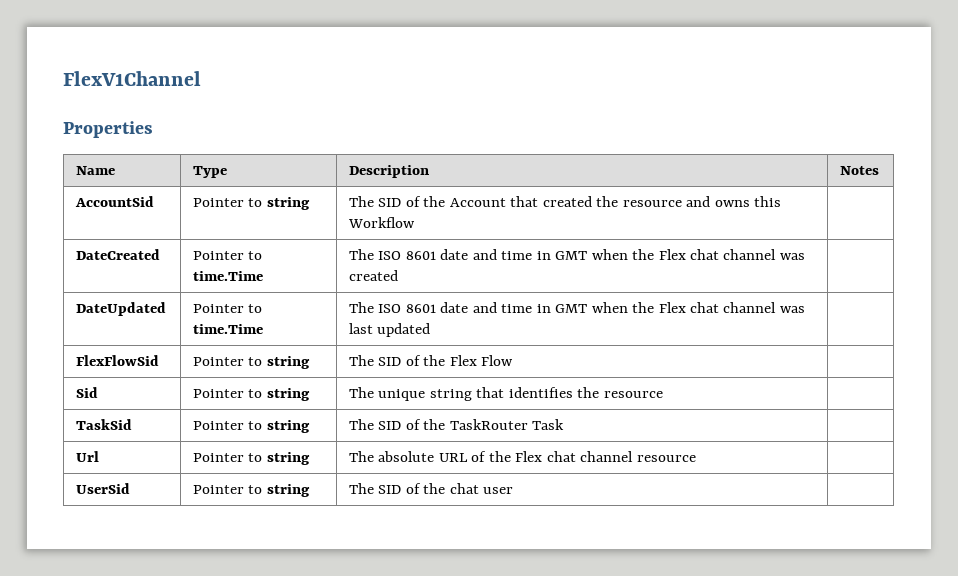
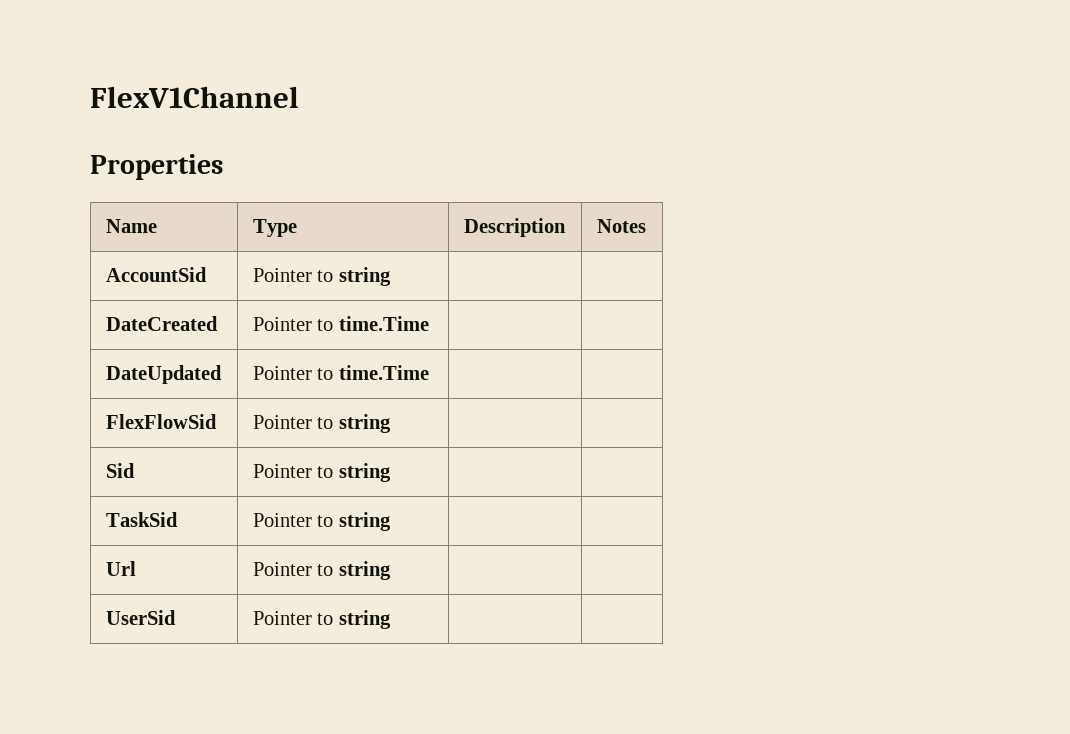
- AccountSid | Pointer to string | The SID of the Account that created the resource and owns this Workflow |
- DateCreated | Pointer to time.Time | The ISO 8601 date and time in GMT when the Flex chat channel was created |
- DateUpdated | Pointer to time.Time | The ISO 8601 date and time in GMT when the Flex chat channel was last updated |
- FlexFlowSid | Pointer to string | The SID of the Flex Flow |
- Sid | Pointer to string | The unique string that identifies the resource |
- TaskSid | Pointer to string | The SID of the TaskRouter Task |
- Url | Pointer to string | The absolute URL of the Flex chat channel resource |
- UserSid | Pointer to string | The SID of the chat user |
+ AccountSid | Pointer to string | |
+ DateCreated | Pointer to time.Time | |
+ DateUpdated | Pointer to time.Time | |
+ FlexFlowSid | Pointer to string | |
+ Sid | Pointer to string | |
+ TaskSid | Pointer to string | |
+ Url | Pointer to string | |
+ UserSid | Pointer to string | |

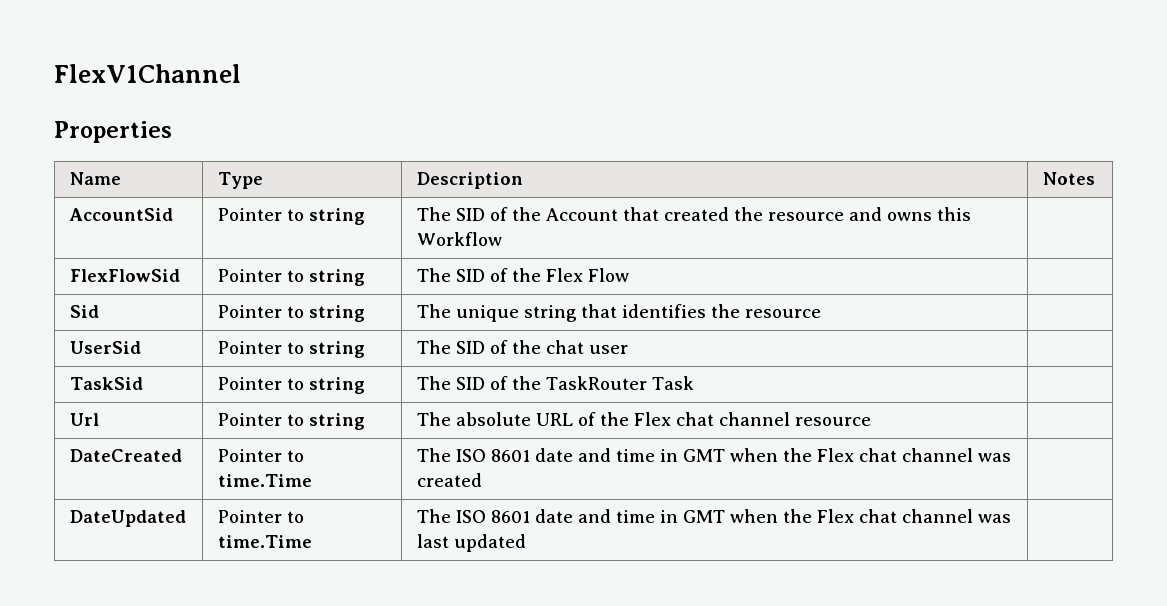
- AccountSid | Pointer to string | |
- DateCreated | Pointer to time.Time | |
- DateUpdated | Pointer to time.Time | |
- FlexFlowSid | Pointer to string | |
- Sid | Pointer to string | |
- TaskSid | Pointer to string | |
- Url | Pointer to string | |
- UserSid | Pointer to string | |
+ AccountSid | Pointer to string | The SID of the Account that created the resource and owns this Workflow |
+ FlexFlowSid | Pointer to string | The SID of the Flex Flow |
+ Sid | Pointer to string | The unique string that identifies the resource |
+ UserSid | Pointer to string | The SID of the chat user |
+ TaskSid | Pointer to string | The SID of the TaskRouter Task |
+ Url | Pointer to string | The absolute URL of the Flex chat channel resource |
+ DateCreated | Pointer to time.Time | The ISO 8601 date and time in GMT when the Flex chat channel was created |
+ DateUpdated | Pointer to time.Time | The ISO 8601 date and time in GMT when the Flex chat channel was last updated |

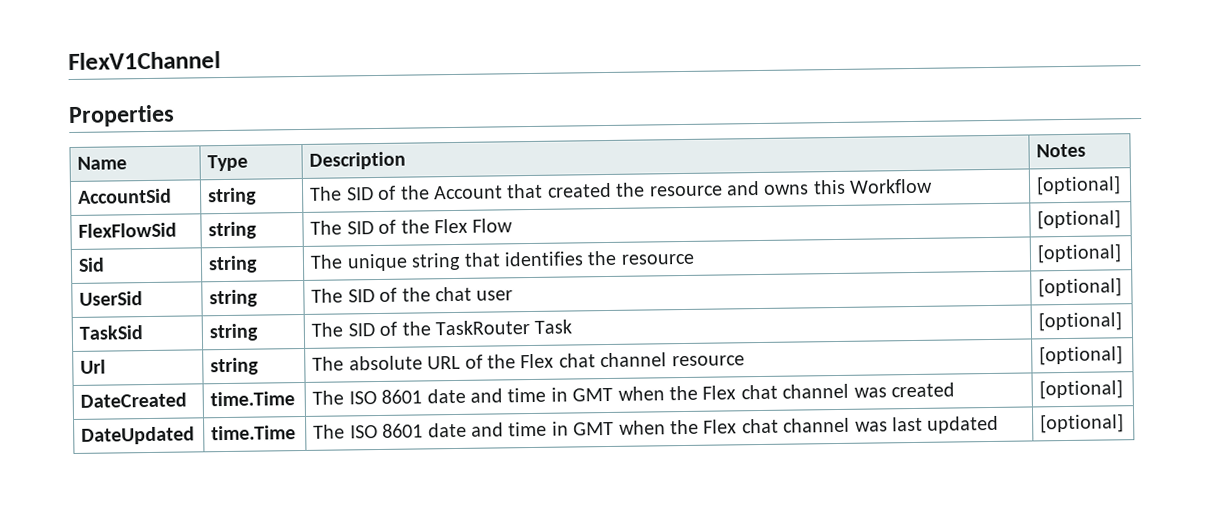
- AccountSid | Pointer to string | The SID of the Account that created the resource and owns this Workflow |
+ AccountSid | string | The SID of the Account that created the resource and owns this Workflow | [optional]
- FlexFlowSid | Pointer to string | The SID of the Flex Flow |
+ FlexFlowSid | string | The SID of the Flex Flow | [optional]
- Sid | Pointer to string | The unique string that identifies the resource |
+ Sid | string | The unique string that identifies the resource | [optional]
- UserSid | Pointer to string | The SID of the chat user |
+ UserSid | string | The SID of the chat user | [optional]
- TaskSid | Pointer to string | The SID of the TaskRouter Task |
+ TaskSid | string | The SID of the TaskRouter Task | [optional]
- Url | Pointer to string | The absolute URL of the Flex chat channel resource |
+ Url | string | The absolute URL of the Flex chat channel resource | [optional]
- DateCreated | Pointer to time.Time | The ISO 8601 date and time in GMT when the Flex chat channel was created |
+ DateCreated | time.Time | The ISO 8601 date and time in GMT when the Flex chat channel was created | [optional]
- DateUpdated | Pointer to time.Time | The ISO 8601 date and time in GMT when the Flex chat channel was last updated |
+ DateUpdated | time.Time | The ISO 8601 date and time in GMT when the Flex chat channel was last updated | [optional]

